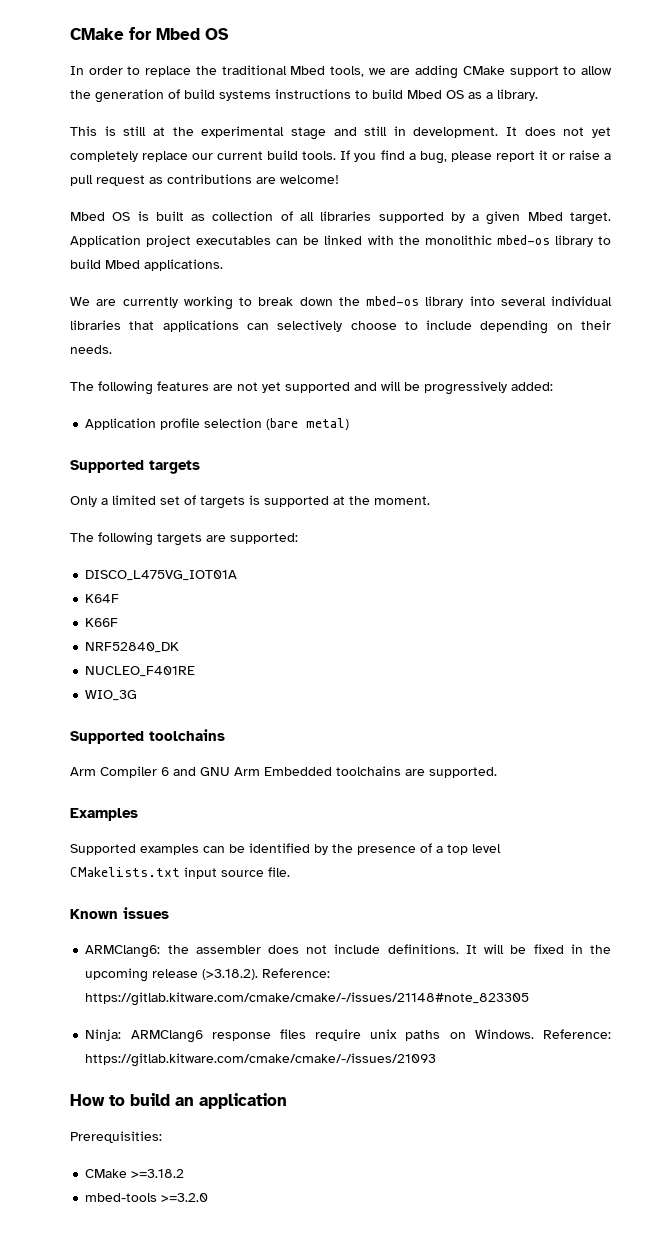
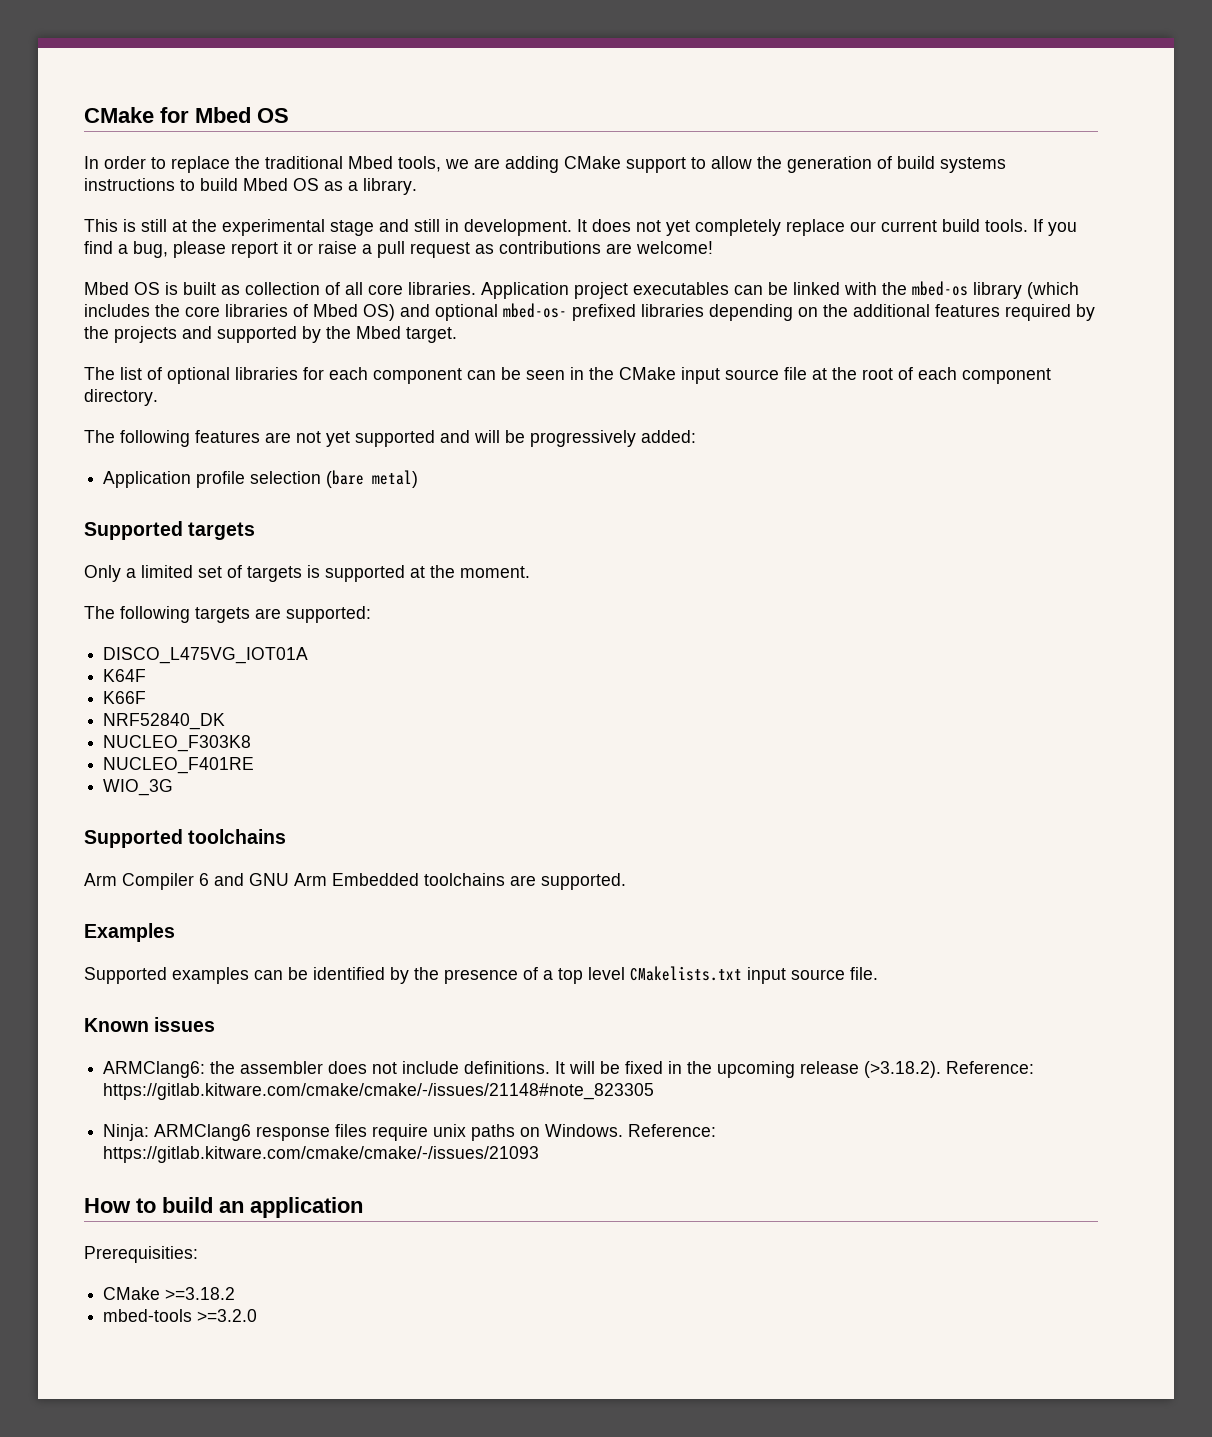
- Mbed OS is built as collection of all libraries supported by a given Mbed target.
+ Mbed OS is built as collection of all core libraries.
- Application project executables can be linked with the monolithic mbed-os library to build Mbed applications.
- We are currently working to break down the mbed-os library into several individual libraries that applications can selectively choose to include depending on their needs.
+ Application project executables can be linked with the mbed-os library (which includes the core libraries of Mbed OS) and optional mbed-os- prefixed libraries depending on the additional features required by the projects and supported by the Mbed target.
+ The list of optional libraries for each component can be seen in the CMake input source file at the root of each component directory.
+ NUCLEO_F303K8

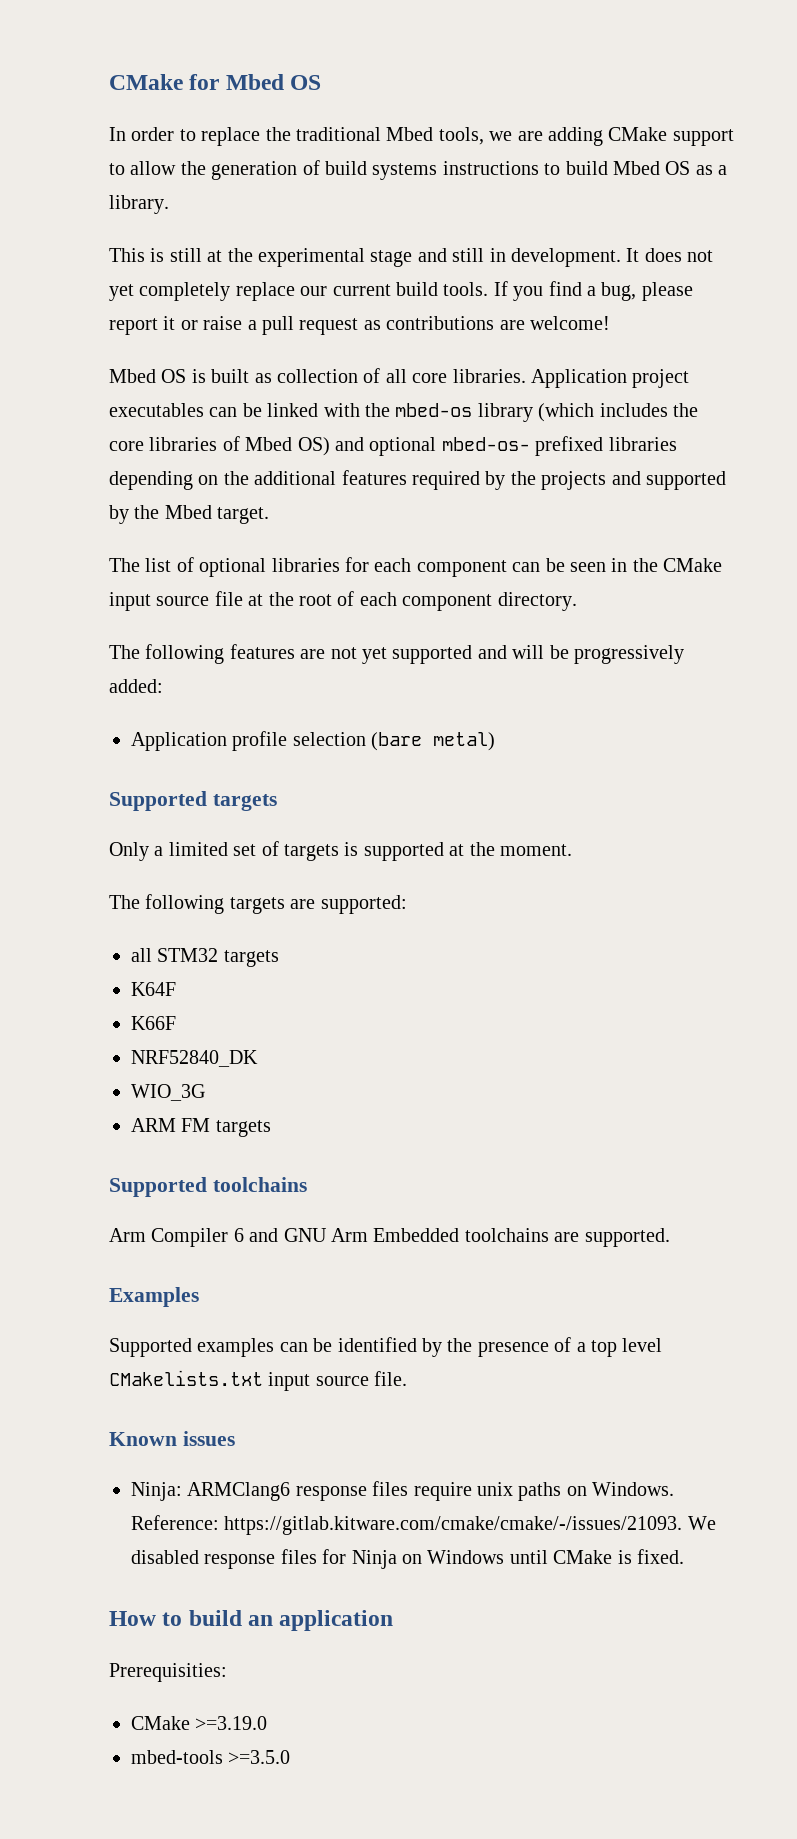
- DISCO_L475VG_IOT01A
+ all STM32 targets
- NUCLEO_F303K8
- NUCLEO_F401RE
  WIO_3G
+ ARM FM targets
- ARMClang6: the assembler does not include definitions. It will be fixed in the upcoming release (>3.18.2). Reference: https://gitlab.kitware.com/cmake/cmake/-/issues/21148#note_823305
- Reference: https://gitlab.kitware.com/cmake/cmake/-/issues/21093
+ Reference: https://gitlab.kitware.com/cmake/cmake/-/issues/21093. We disabled response files for Ninja on Windows until CMake is fixed.
- CMake >=3.18.2
+ CMake >=3.19.0
- mbed-tools >=3.2.0
+ mbed-tools >=3.5.0

